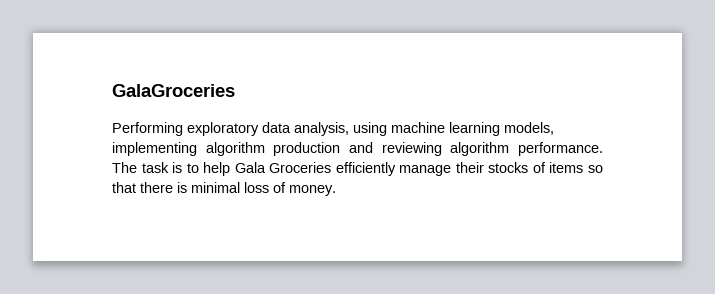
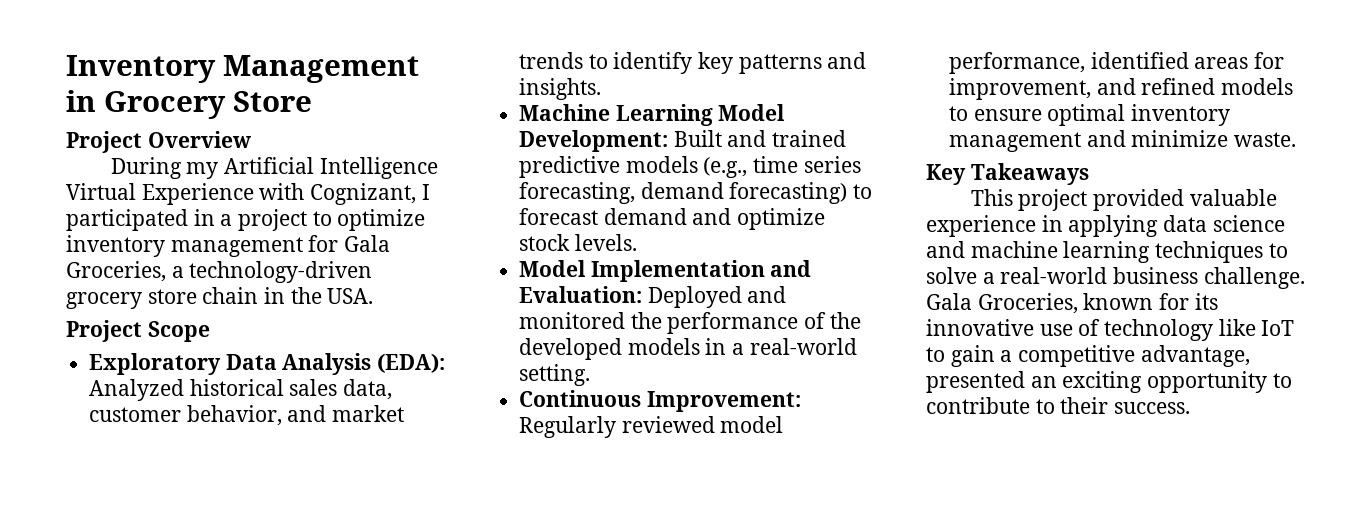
- GalaGroceries
- Performing exploratory data analysis, using machine learning models, implementing algorithm production and reviewing algorithm performance. The task is to help Gala Groceries efficiently manage their stocks of items so that there is minimal loss of money.
+ Inventory Management in Grocery Store
+ Project Overview
+ During my Artificial Intelligence Virtual Experience with Cognizant, I participated in a project to optimize inventory management for Gala Groceries, a technology-driven grocery store chain in the USA.
+ Project Scope
+ Exploratory Data Analysis (EDA): Analyzed historical sales data, customer behavior, and market trends to identify key patterns and insights.
+ Machine Learning Model Development: Built and trained predictive models (e.g., time series forecasting, demand forecasting) to forecast demand and optimize stock levels.
+ Model Implementation and Evaluation: Deployed and monitored the performance of the developed models in a real-world setting.
+ Continuous Improvement: Regularly reviewed model performance, identified areas for improvement, and refined models to ensure optimal inventory management and minimize waste.
+ Key Takeaways
+ This project provided valuable experience in applying data science and machine learning techniques to solve a real-world business challenge. Gala Groceries, known for its innovative use of technology like IoT to gain a competitive advantage, presented an exciting opportunity to contribute to their success.

